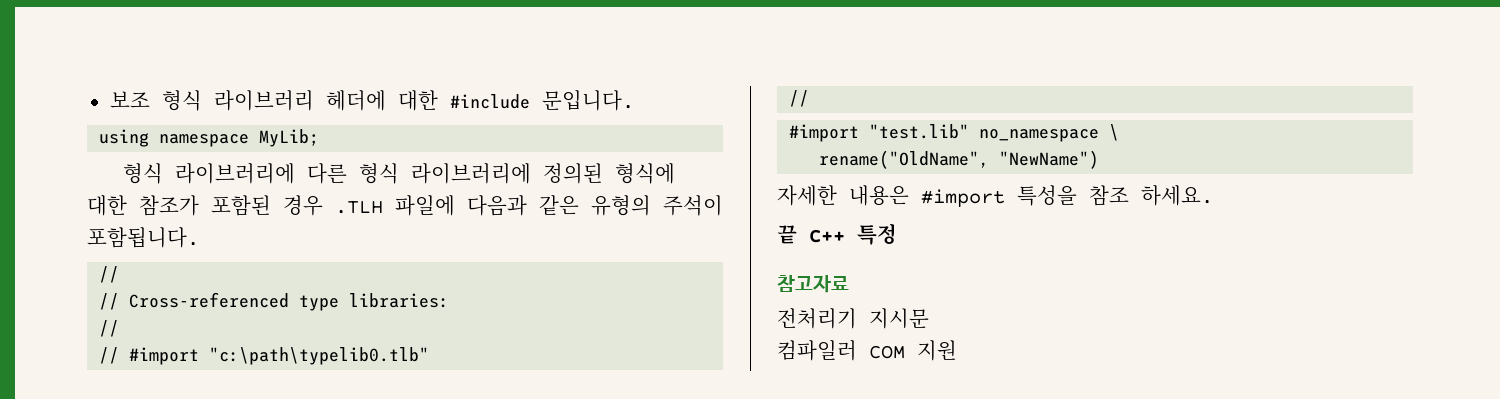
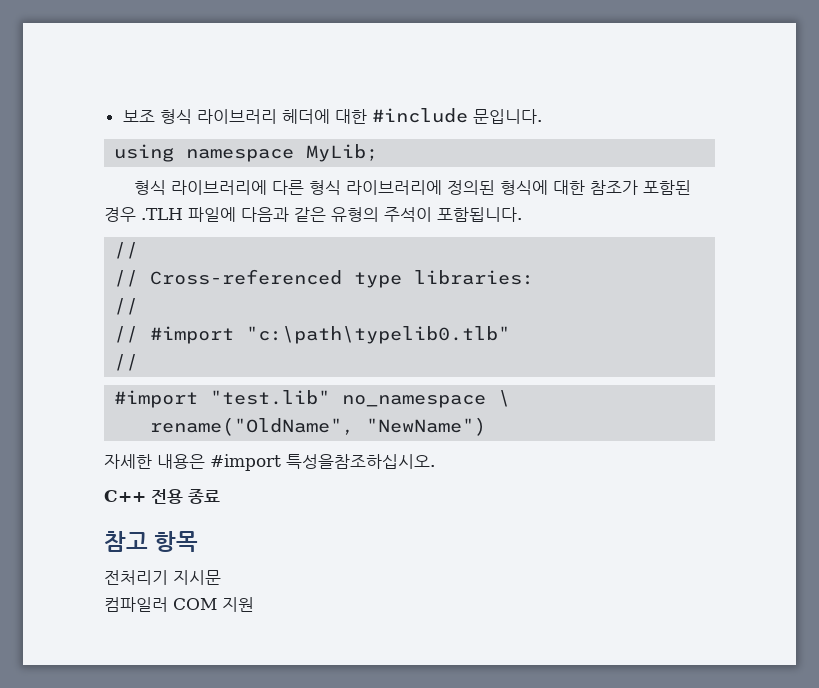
- 자세한 내용은 #import 특성을 참조 하세요.
- 끝 C++ 특정
- 참고자료
+ 자세한 내용은 #import 특성을참조하십시오.
+ C++ 전용 종료
+ 참고 항목

